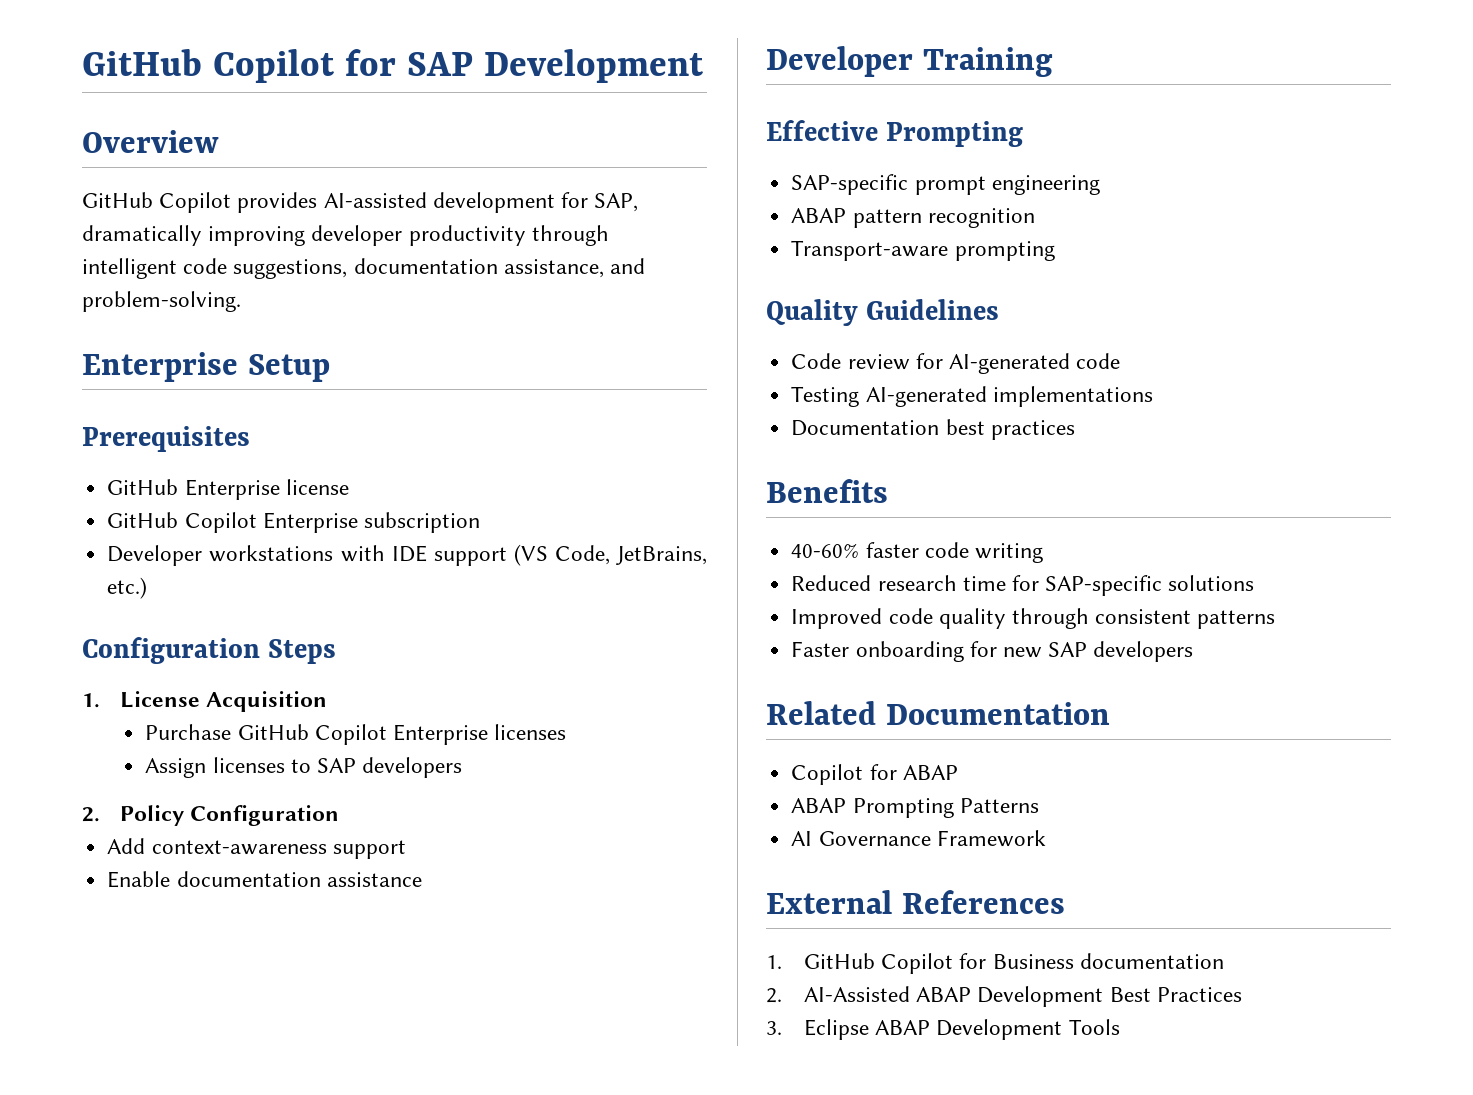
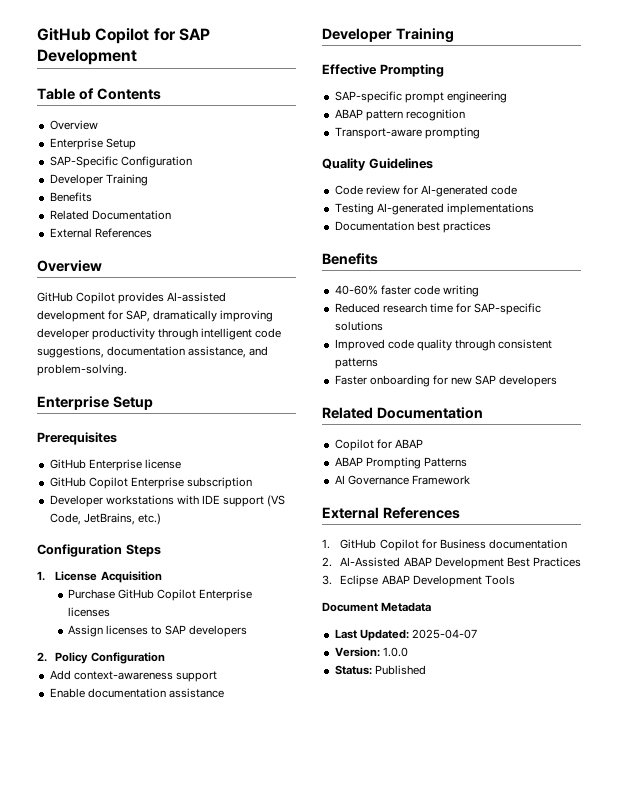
+ Table of Contents
+ Overview
+ Enterprise Setup
+ SAP-Specific Configuration
+ Developer Training
+ Benefits
+ Related Documentation
+ External References
+ Document Metadata
+ Last Updated: 2025-04-07
+ Version: 1.0.0
+ Status: Published

